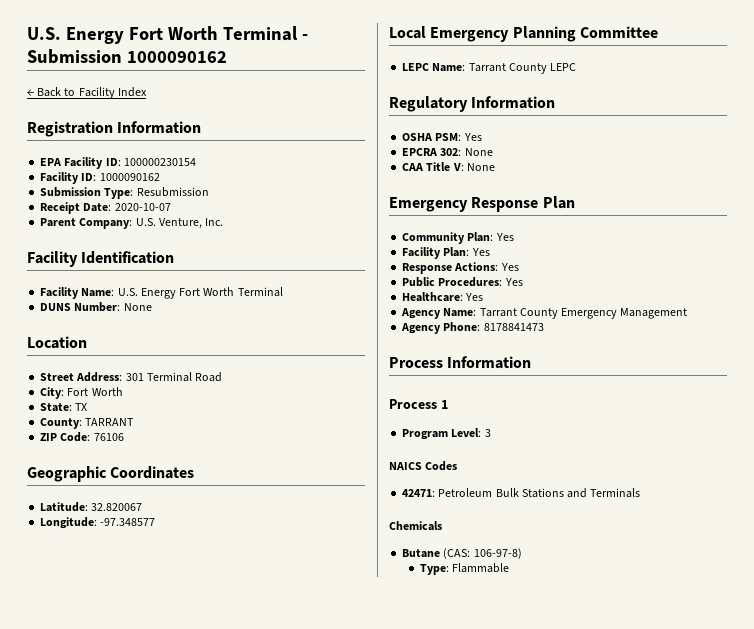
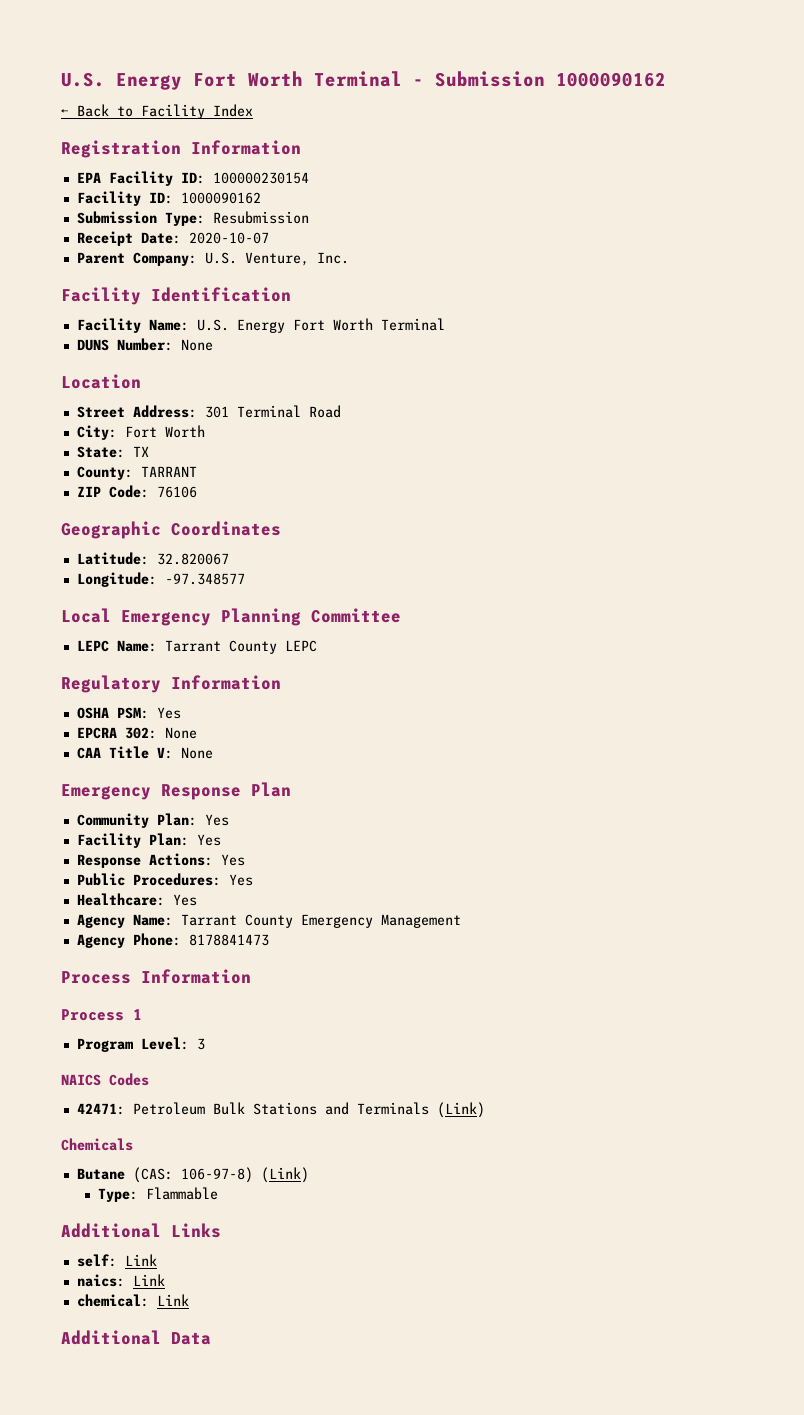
- 42471: Petroleum Bulk Stations and Terminals
+ 42471: Petroleum Bulk Stations and Terminals (Link)
- Butane (CAS: 106-97-8)
+ Butane (CAS: 106-97-8) (Link)
+ Additional Links
+ self: Link
+ naics: Link
+ chemical: Link
+ Additional Data

